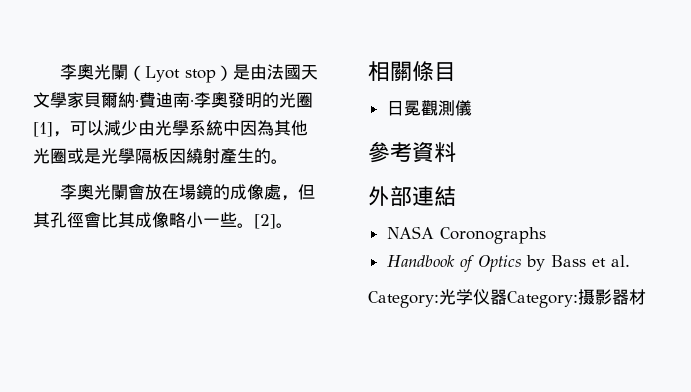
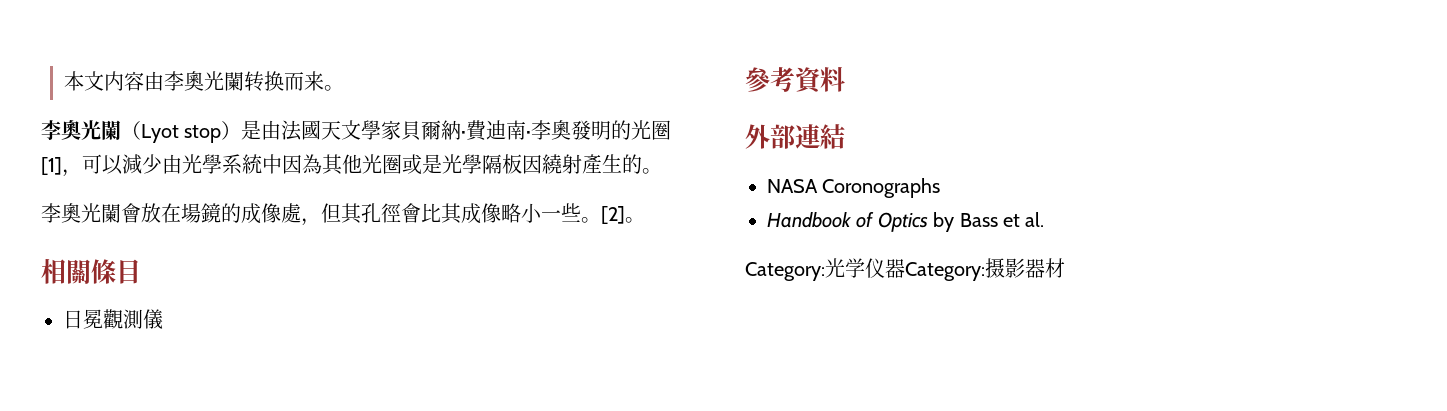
+ 本文内容由李奧光闌转换而来。

